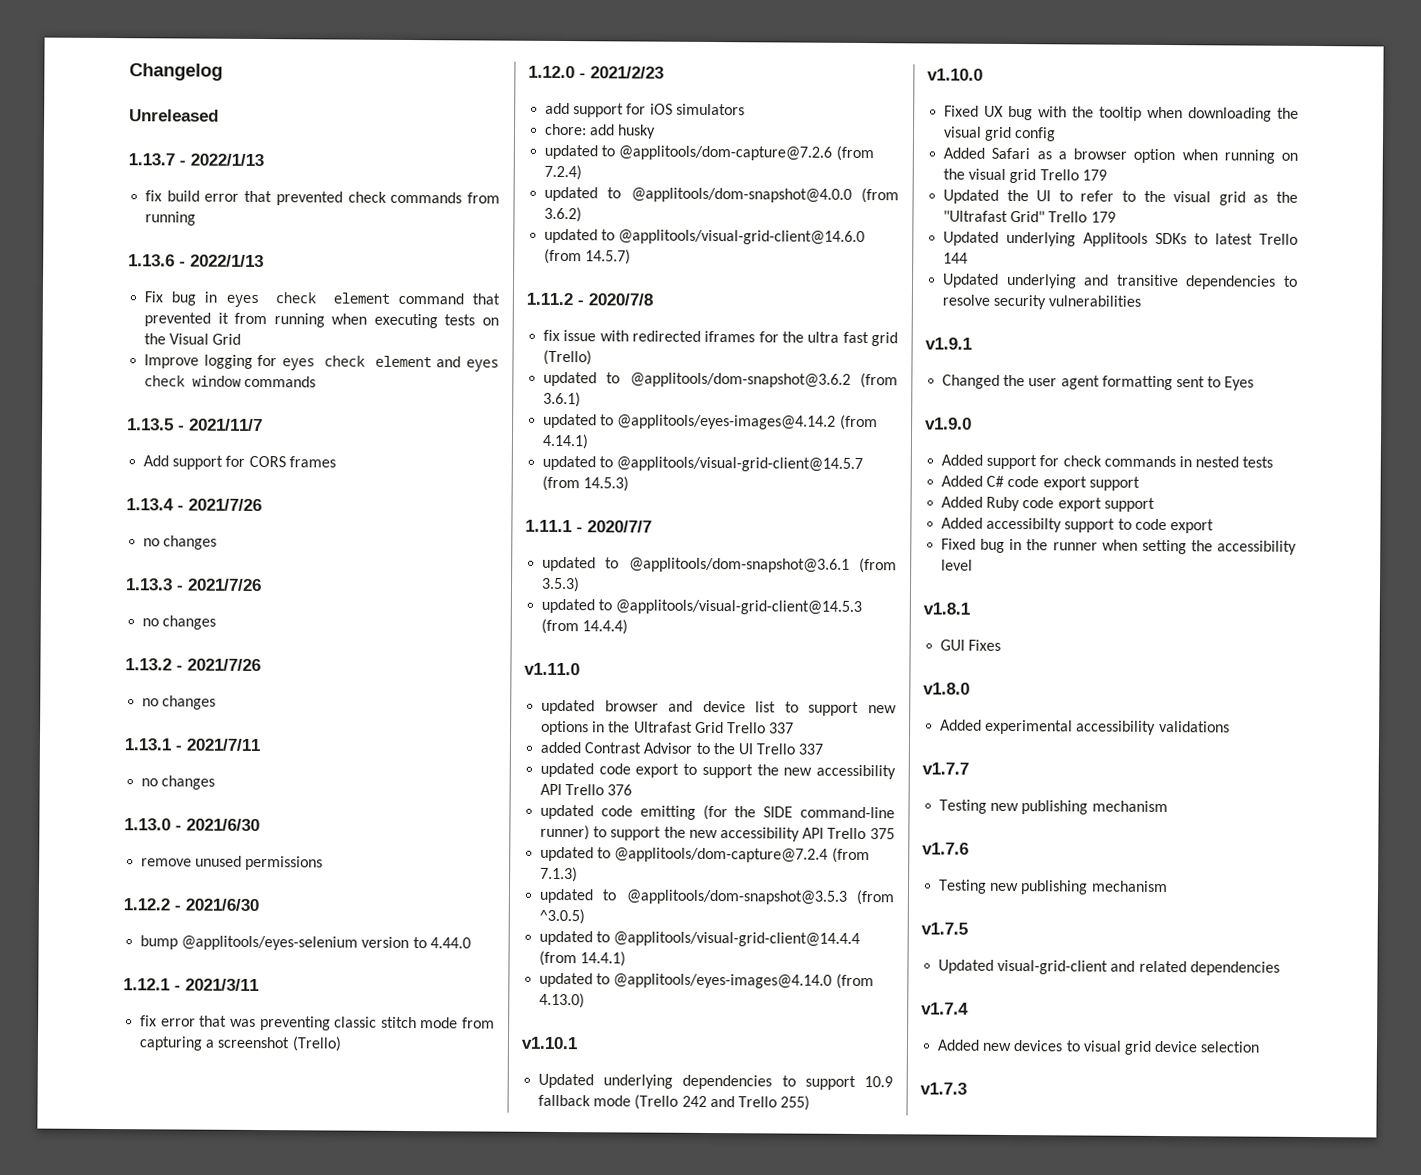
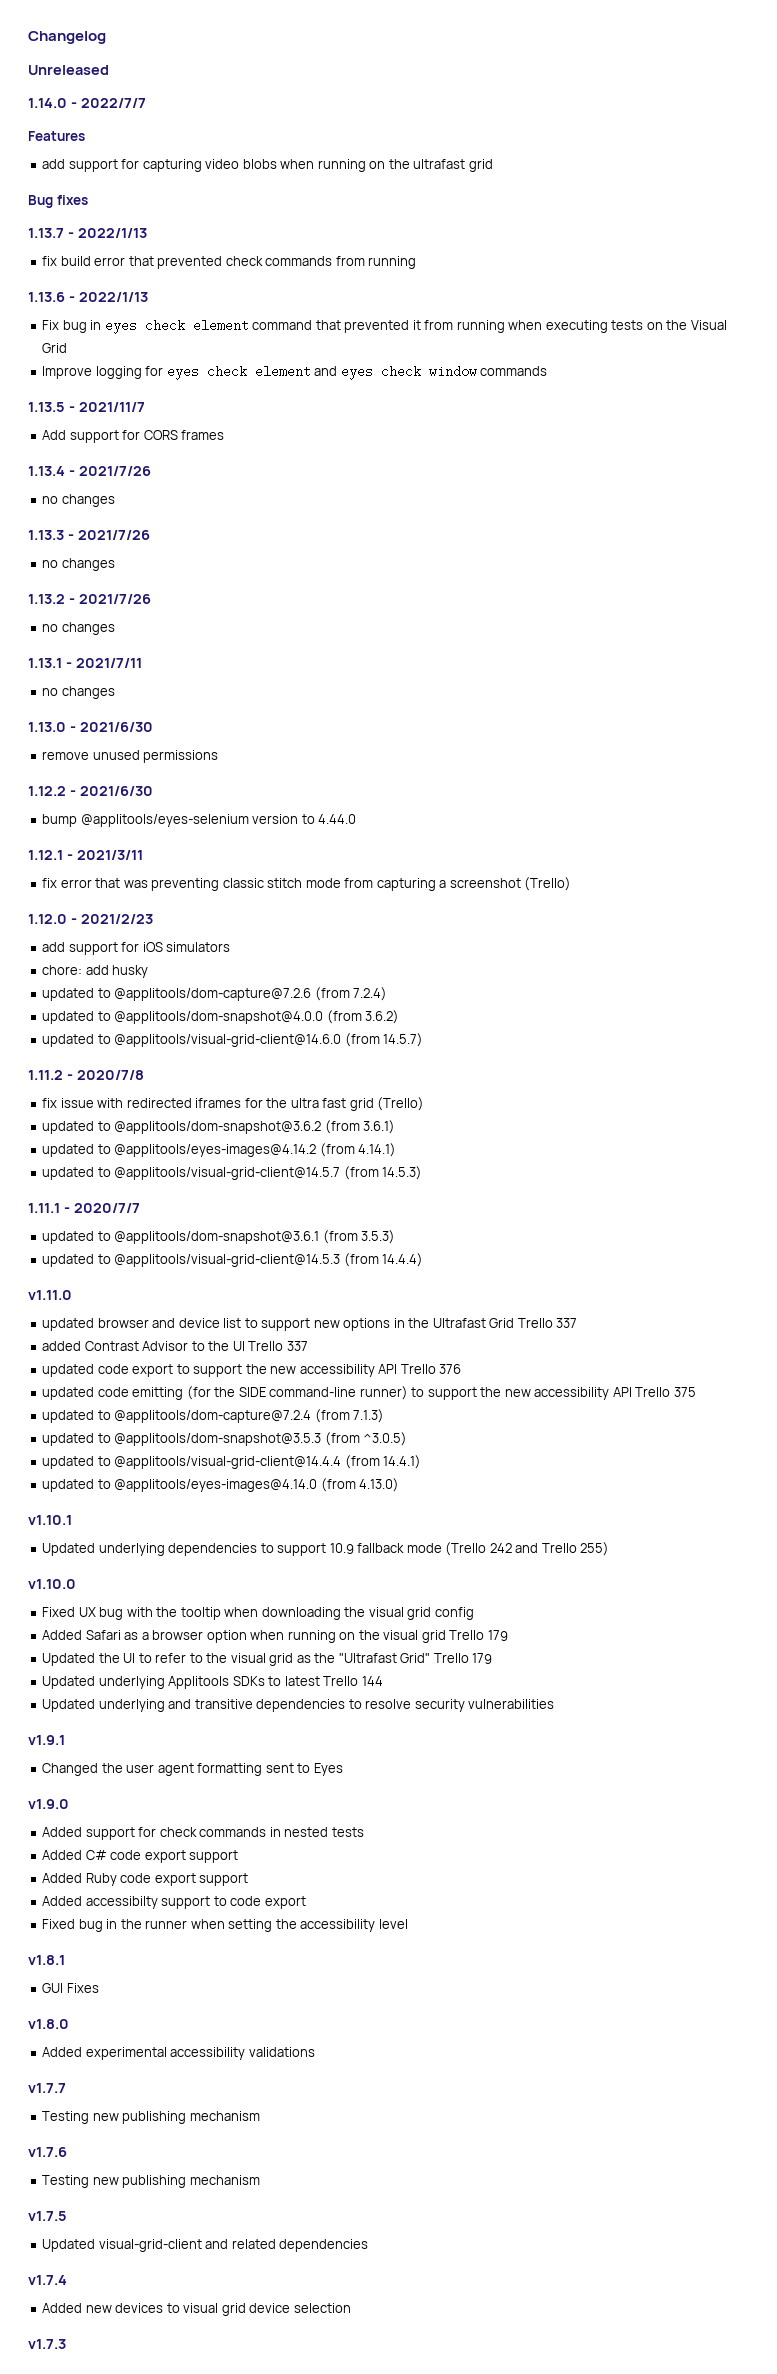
+ 1.14.0 - 2022/7/7
+ Features
+ add support for capturing video blobs when running on the ultrafast grid
+ Bug fixes

